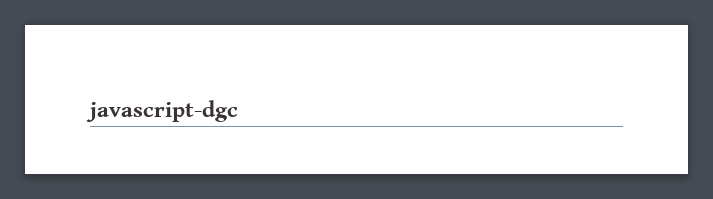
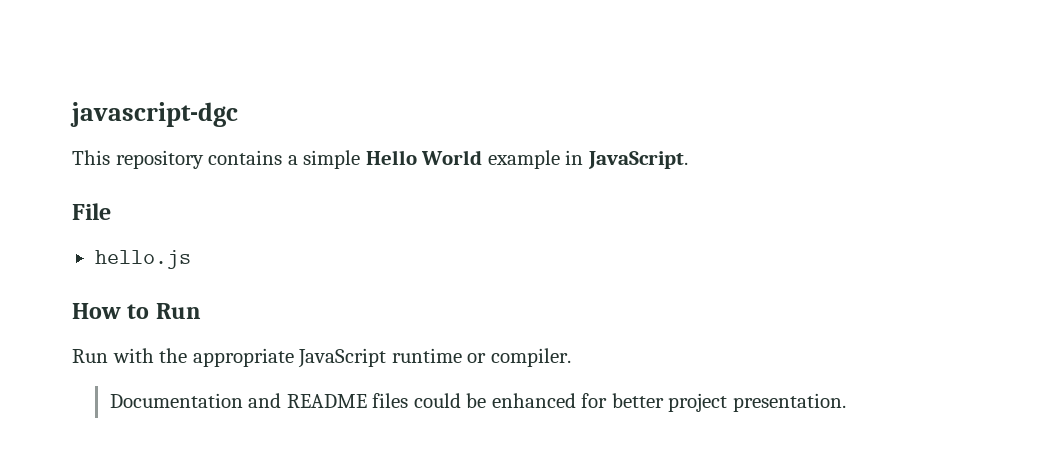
+ This repository contains a simple Hello World example in JavaScript.
+ File
+ hello.js
+ How to Run
+ Run with the appropriate JavaScript runtime or compiler.
+ Documentation and README files could be enhanced for better project presentation.

